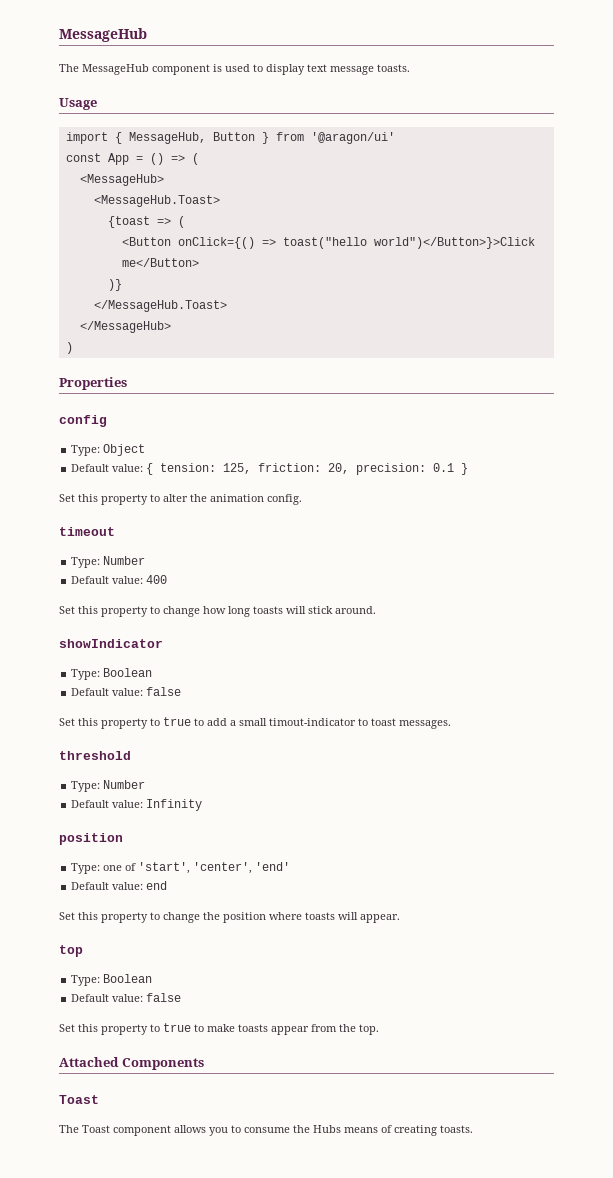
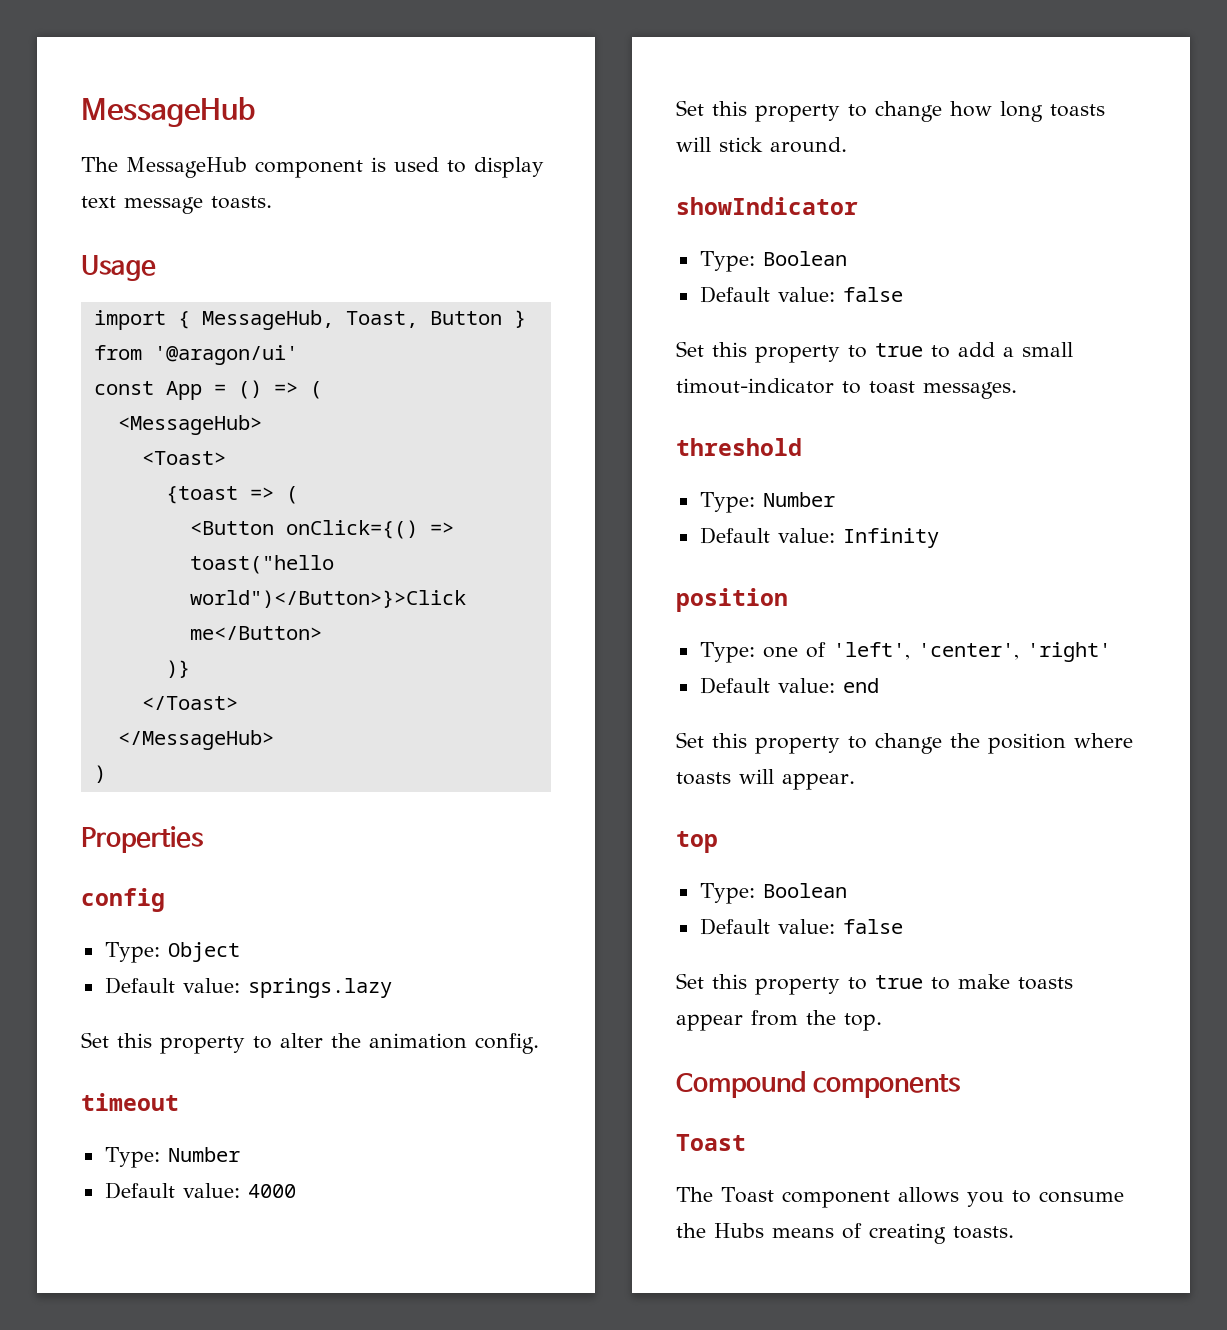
- import { MessageHub, Button } from '@aragon/ui'
+ import { MessageHub, Toast, Button } from '@aragon/ui'
- <MessageHub.Toast>
+ <Toast>
- </MessageHub.Toast>
+ </Toast>
- Default value: { tension: 125, friction: 20, precision: 0.1 }
+ Default value: springs.lazy
- Default value: 400
+ Default value: 4000
- Type: one of 'start', 'center', 'end'
+ Type: one of 'left', 'center', 'right'
- Attached Components
+ Compound components

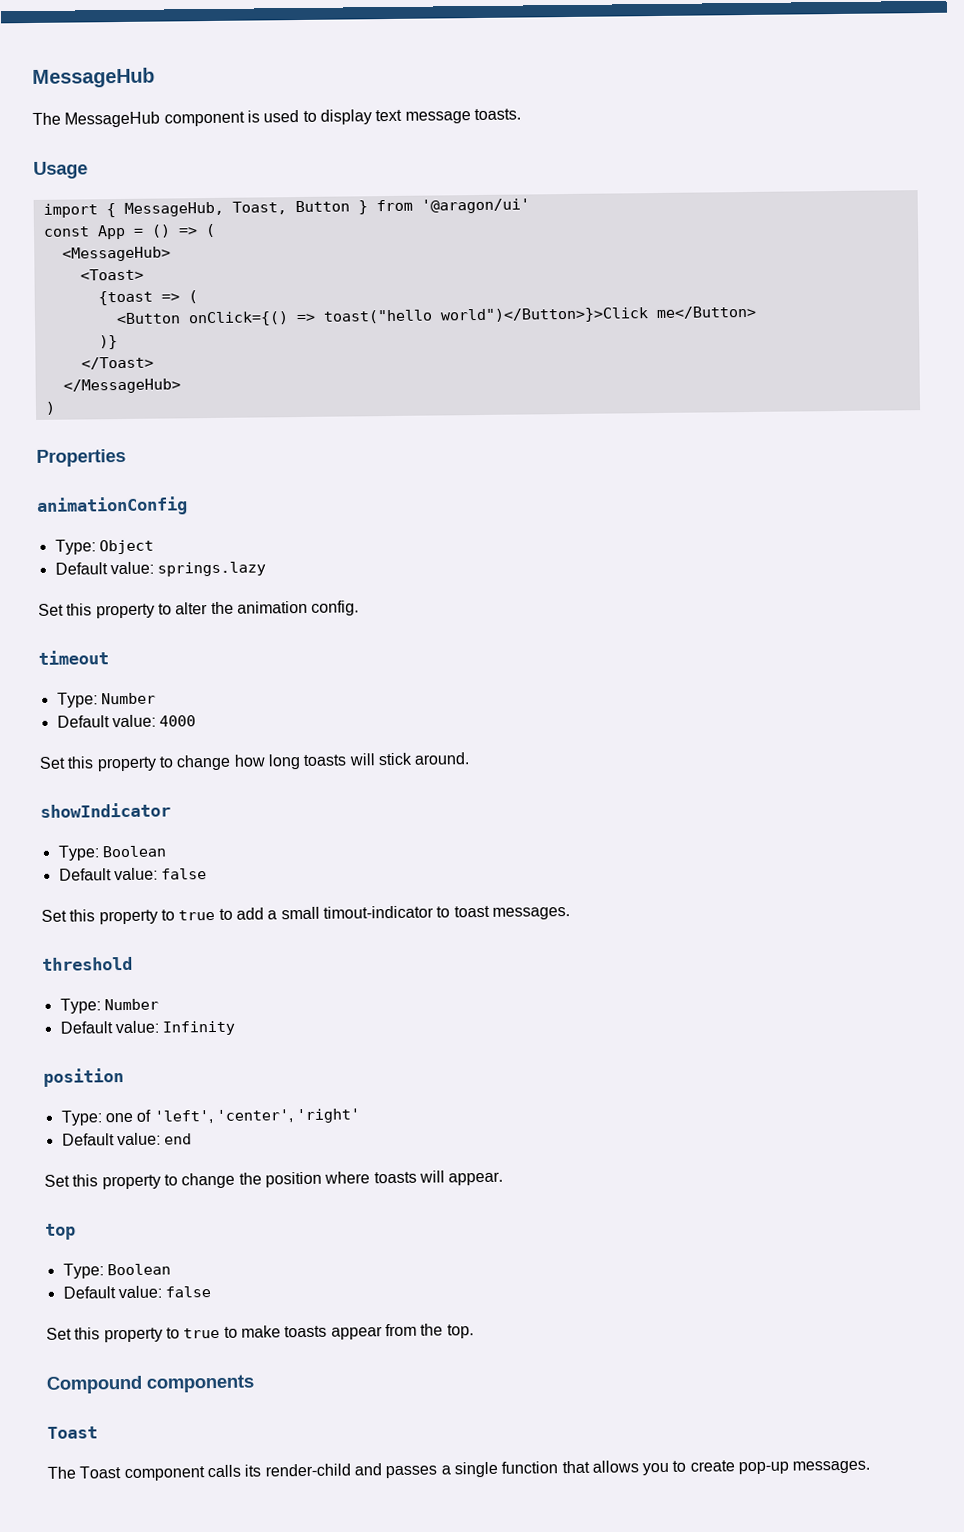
- config
+ animationConfig
- The Toast component allows you to consume the Hubs means of creating toasts.
+ The Toast component calls its render-child and passes a single function that allows you to create pop-up messages.

